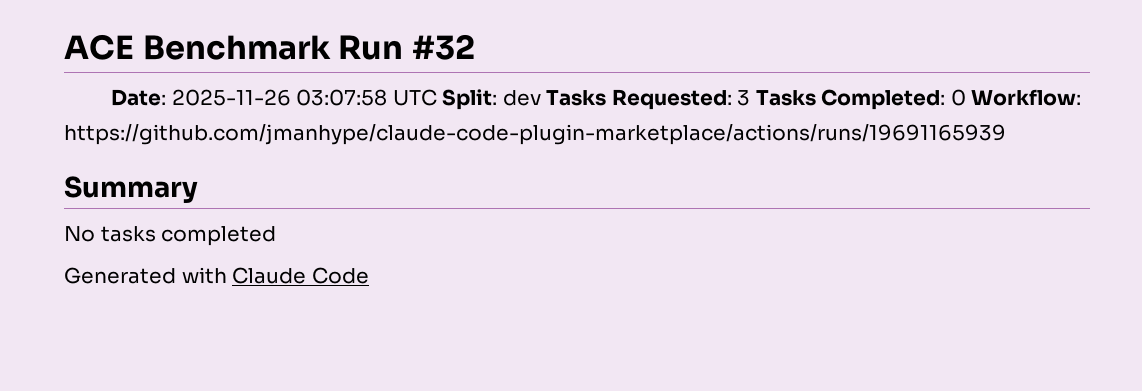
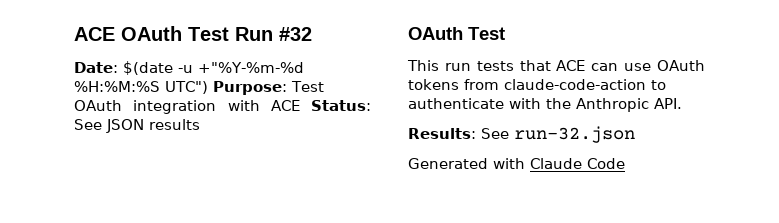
- ACE Benchmark Run #32
+ ACE OAuth Test Run #32
- Date: 2025-11-26 03:07:58 UTC Split: dev Tasks Requested: 3 Tasks Completed: 0 Workflow: https://github.com/jmanhype/claude-code-plugin-marketplace/actions/runs/19691165939
- Summary
- No tasks completed
+ Date: $(date -u +"%Y-%m-%d %H:%M:%S UTC") Purpose: Test OAuth integration with ACE Status: See JSON results
+ OAuth Test
+ This run tests that ACE can use OAuth tokens from claude-code-action to authenticate with the Anthropic API.
+ Results: See run-32.json

